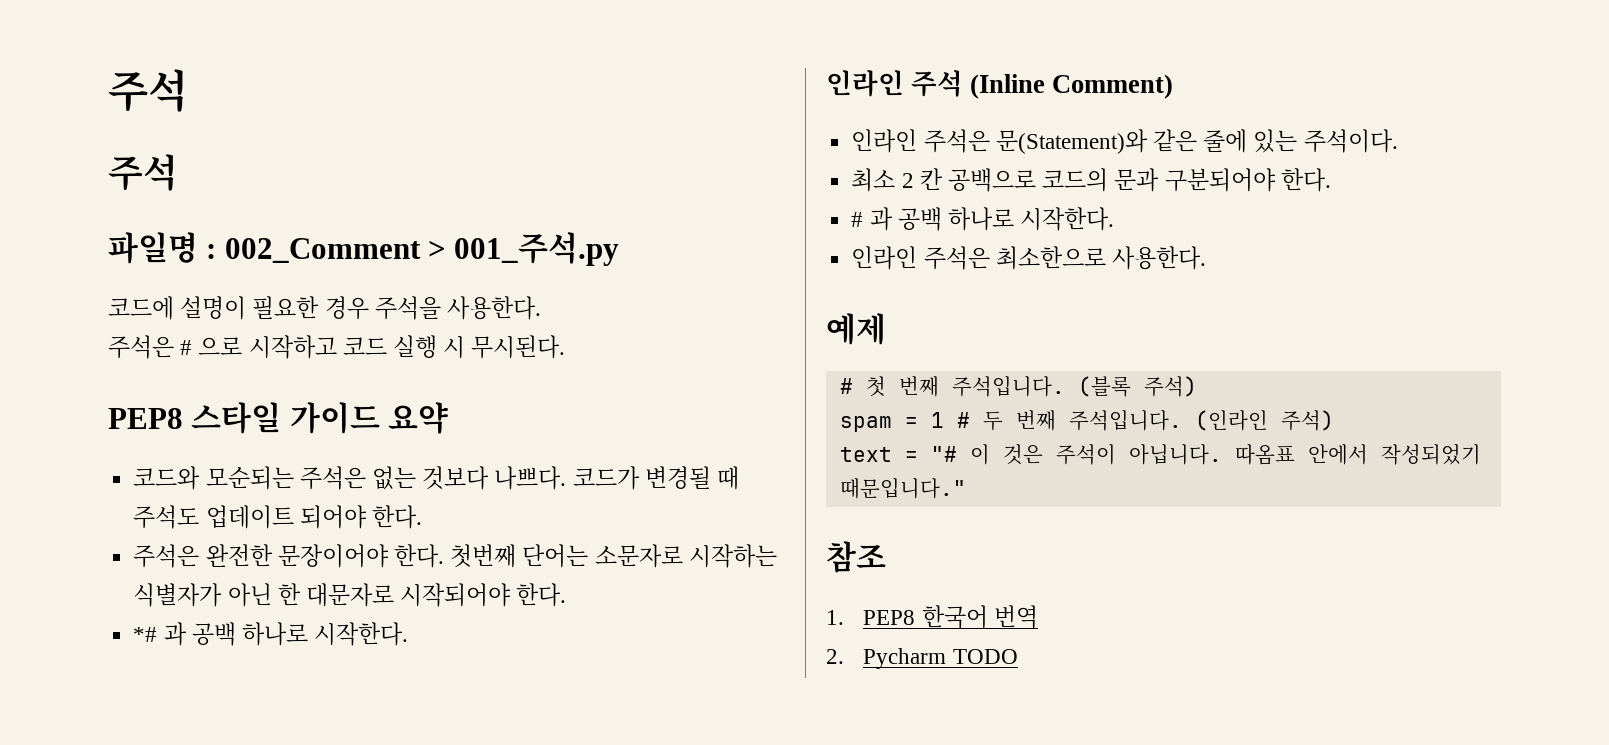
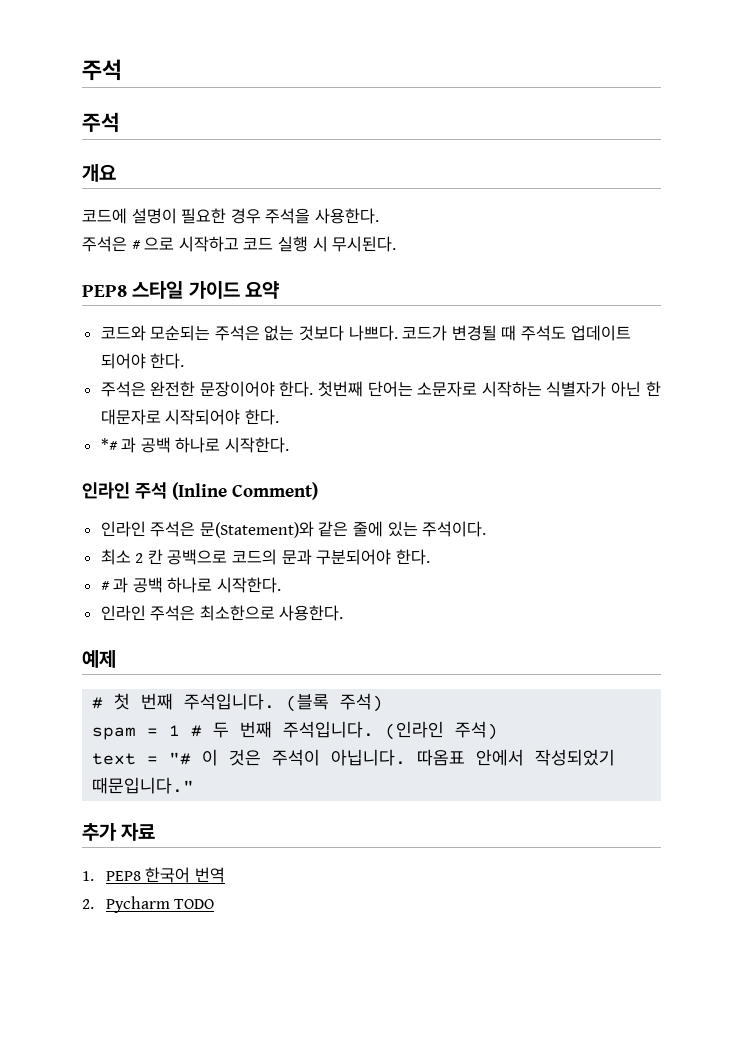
- 파일명 : 002_Comment > 001_주석.py
+ 개요
- 참조
+ 추가 자료

